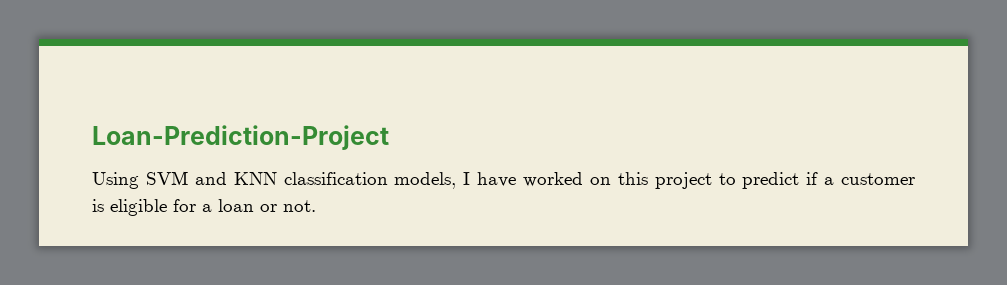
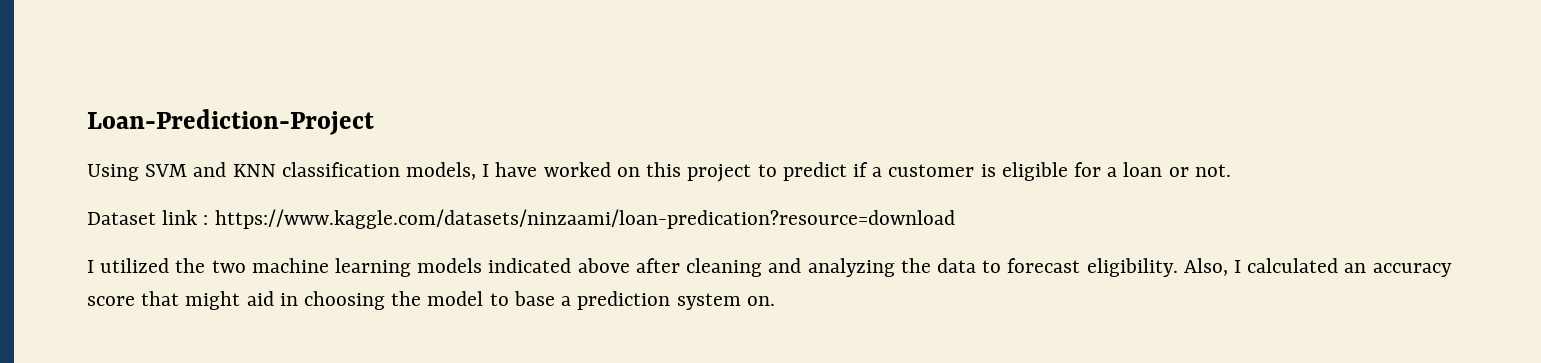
+ Dataset link : https://www.kaggle.com/datasets/ninzaami/loan-predication?resource=download
+ I utilized the two machine learning models indicated above after cleaning and analyzing the data to forecast eligibility. Also, I calculated an accuracy score that might aid in choosing the model to base a prediction system on.

